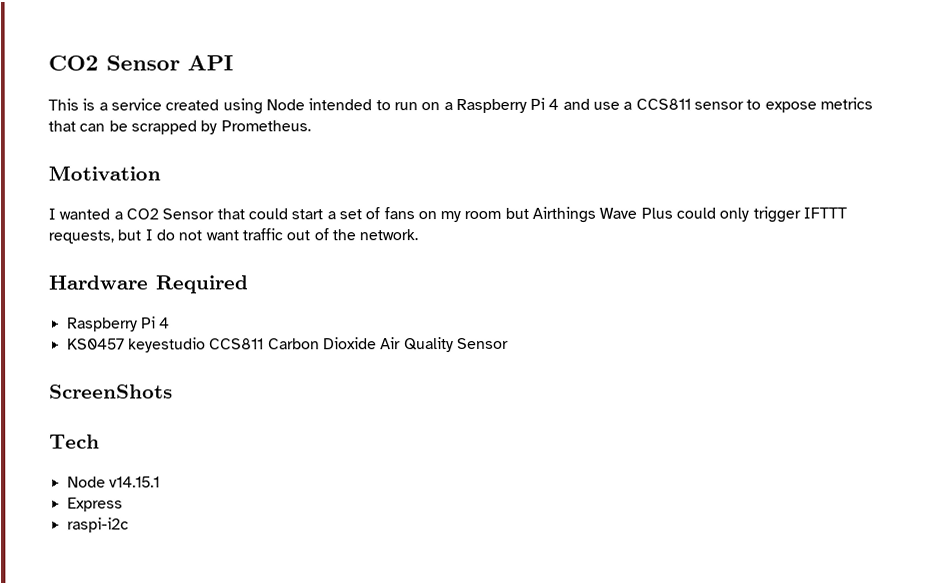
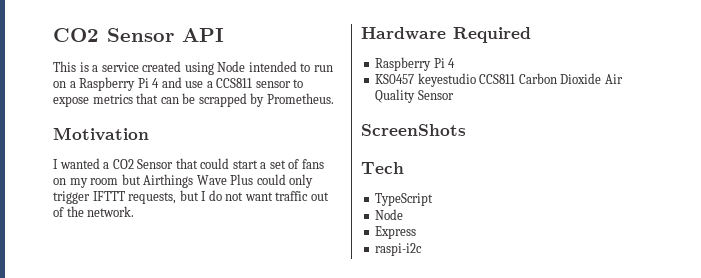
- Node v14.15.1
+ TypeScript
+ Node

